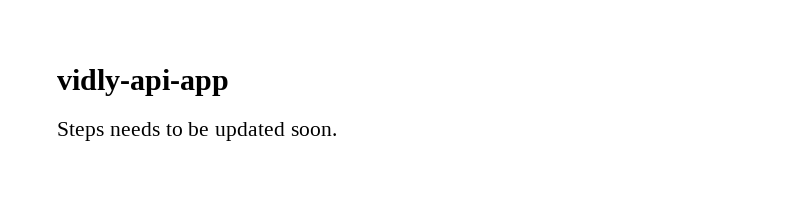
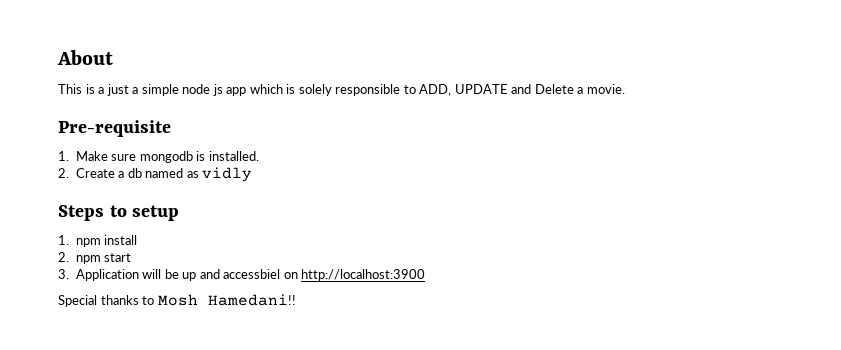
- vidly-api-app
- Steps needs to be updated soon.
+ About
+ This is a just a simple node js app which is solely responsible to ADD, UPDATE and Delete a movie.
+ Pre-requisite
+ 1. Make sure mongodb is installed.
+ 2. Create a db named as vidly
+ Steps to setup
+ 1. npm install
+ 2. npm start
+ 3. Application will be up and accessbiel on http://localhost:3900
+ Special thanks to Mosh Hamedani!!

